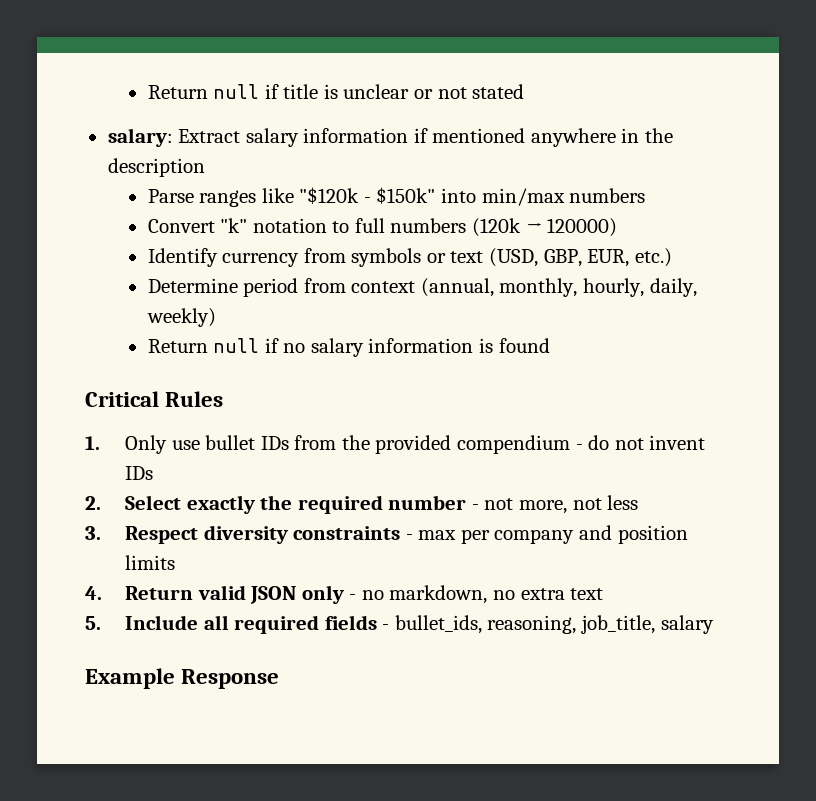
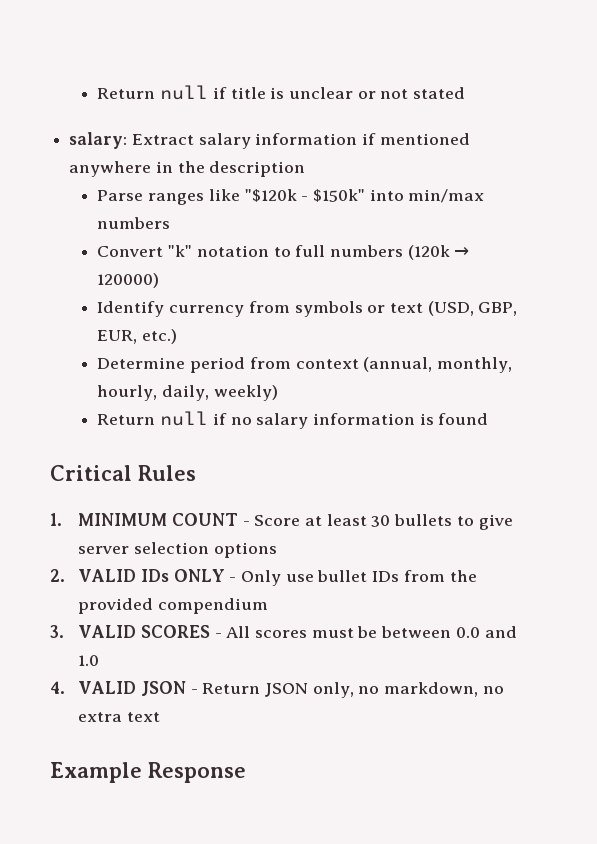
- 1. Only use bullet IDs from the provided compendium - do not invent IDs
- 2. Select exactly the required number - not more, not less
- 3. Respect diversity constraints - max per company and position limits
- 4. Return valid JSON only - no markdown, no extra text
+ 1. MINIMUM COUNT - Score at least 30 bullets to give server selection options
+ 2. VALID IDs ONLY - Only use bullet IDs from the provided compendium
+ 3. VALID SCORES - All scores must be between 0.0 and 1.0
+ 4. VALID JSON - Return JSON only, no markdown, no extra text
- 5. Include all required fields - bullet_ids, reasoning, job_title, salary

